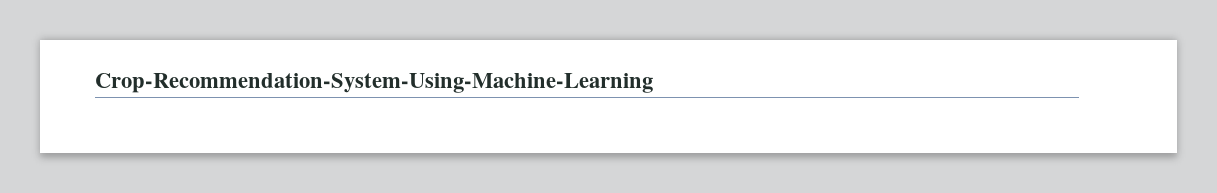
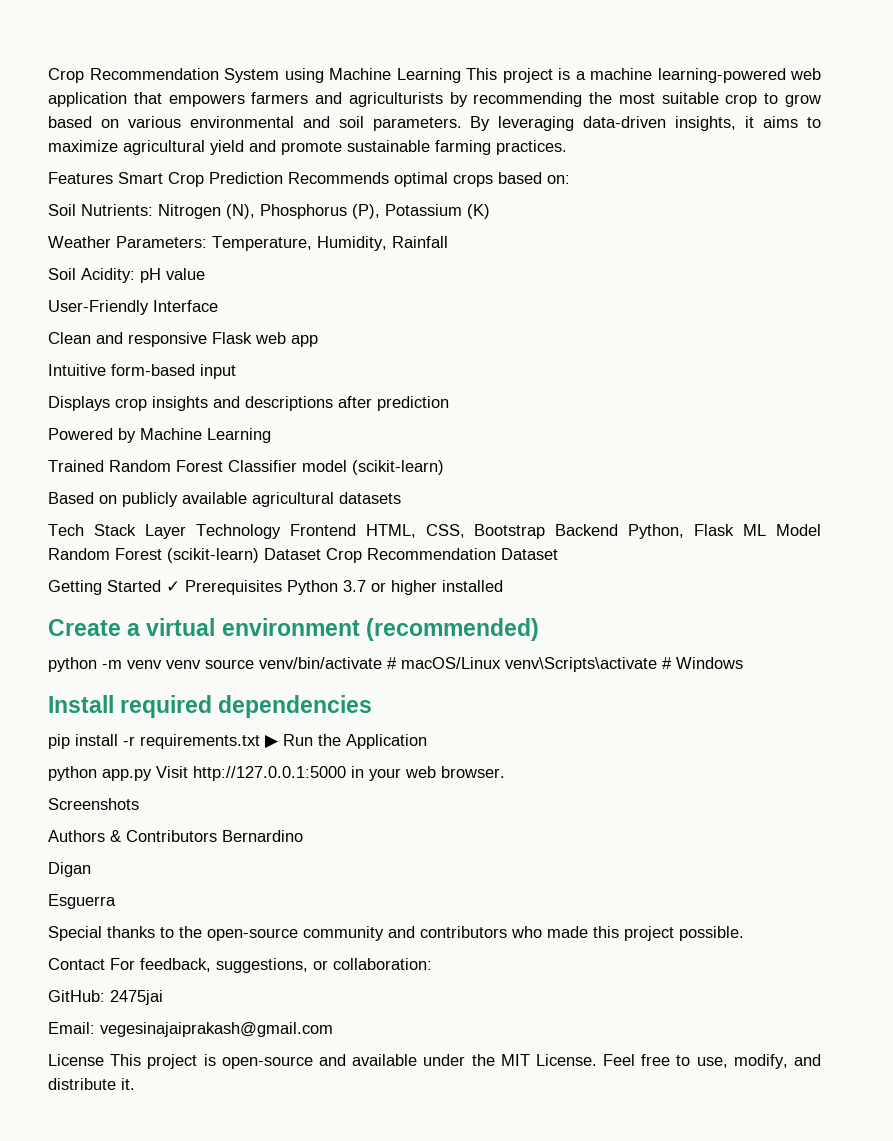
- Crop-Recommendation-System-Using-Machine-Learning
+ Crop Recommendation System using Machine Learning This project is a machine learning-powered web application that empowers farmers and agriculturists by recommending the most suitable crop to grow based on various environmental and soil parameters. By leveraging data-driven insights, it aims to maximize agricultural yield and promote sustainable farming practices.
+ Features Smart Crop Prediction Recommends optimal crops based on:
+ Soil Nutrients: Nitrogen (N), Phosphorus (P), Potassium (K)
+ Weather Parameters: Temperature, Humidity, Rainfall
+ Soil Acidity: pH value
+ User-Friendly Interface
+ Clean and responsive Flask web app
+ Intuitive form-based input
+ Displays crop insights and descriptions after prediction
+ Powered by Machine Learning
+ Trained Random Forest Classifier model (scikit-learn)
+ Based on publicly available agricultural datasets
+ Tech Stack Layer Technology Frontend HTML, CSS, Bootstrap Backend Python, Flask ML Model Random Forest (scikit-learn) Dataset Crop Recommendation Dataset
+ Getting Started ✓ Prerequisites Python 3.7 or higher installed
+ Create a virtual environment (recommended)
+ python -m venv venv source venv/bin/activate # macOS/Linux venv\Scripts\activate # Windows
+ Install required dependencies
+ pip install -r requirements.txt ▶ Run the Application
+ python app.py Visit http://127.0.0.1:5000 in your web browser.
+ Screenshots
+ Authors & Contributors Bernardino
+ Digan
+ Esguerra
+ Special thanks to the open-source community and contributors who made this project possible.
+ Contact For feedback, suggestions, or collaboration:
+ GitHub: 2475jai
+ Email: vegesinajaiprakash@gmail.com
+ License This project is open-source and available under the MIT License. Feel free to use, modify, and distribute it.

